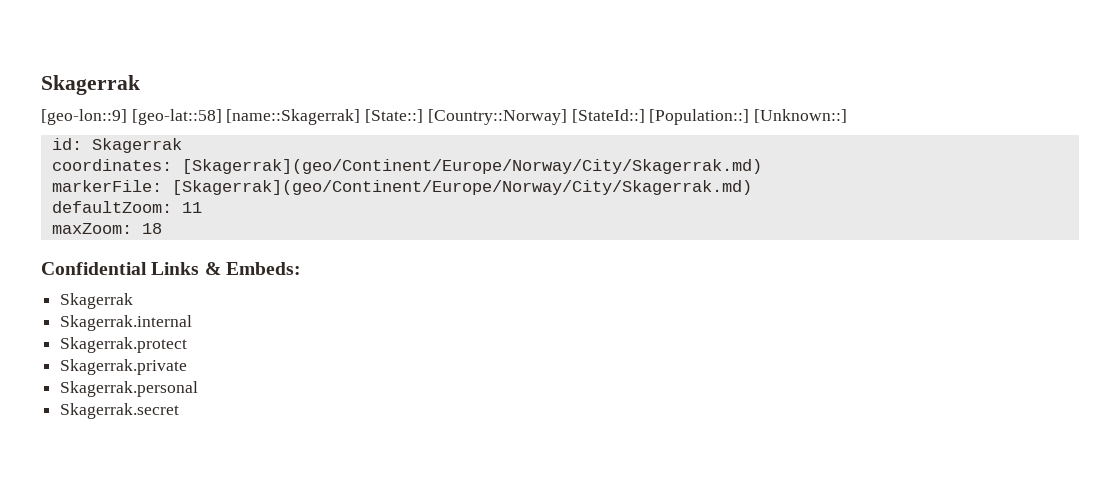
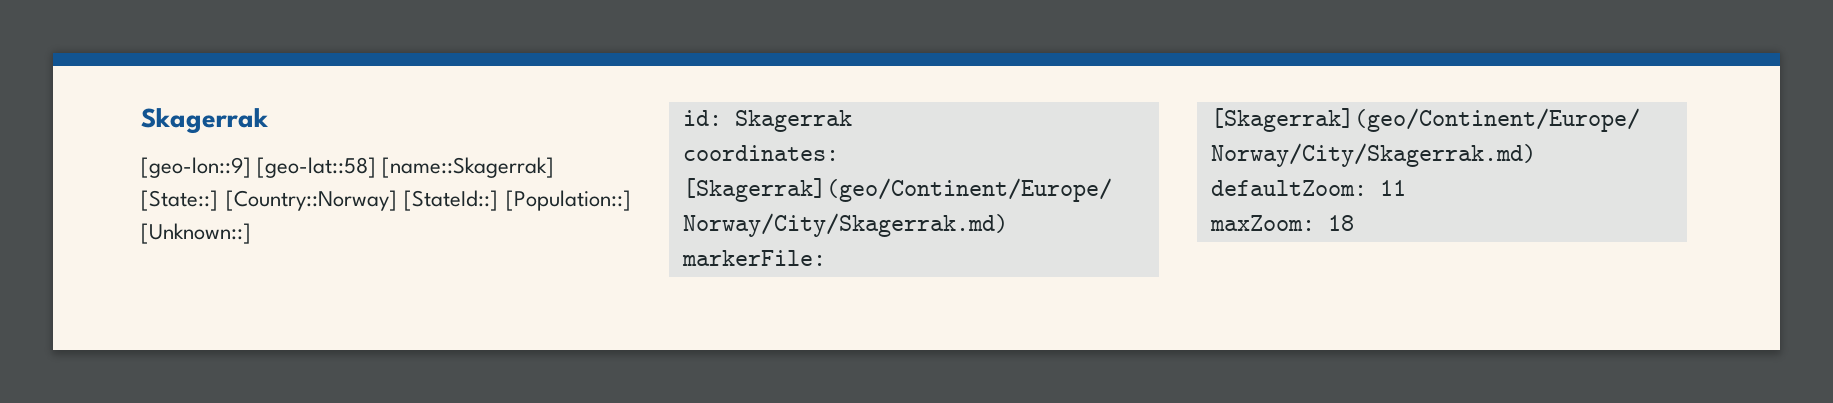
- Confidential Links & Embeds:
- Skagerrak
- Skagerrak.internal
- Skagerrak.protect
- Skagerrak.private
- Skagerrak.personal
- Skagerrak.secret

